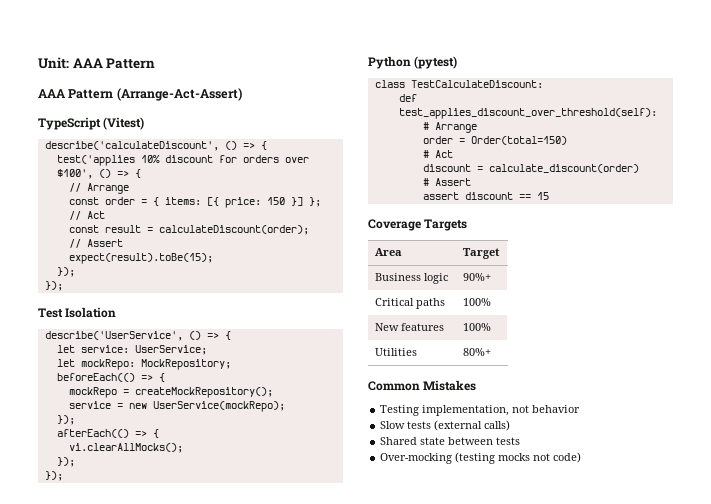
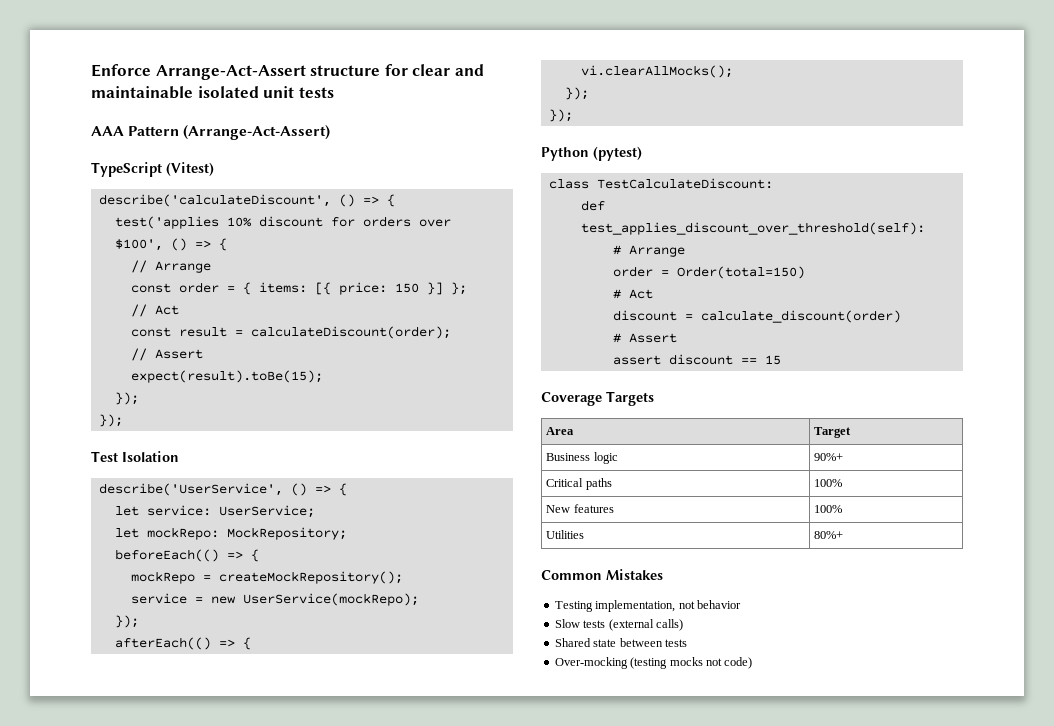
- Unit: AAA Pattern
+ Enforce Arrange-Act-Assert structure for clear and maintainable isolated unit tests

